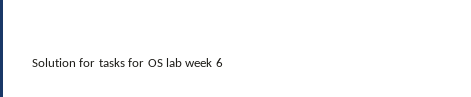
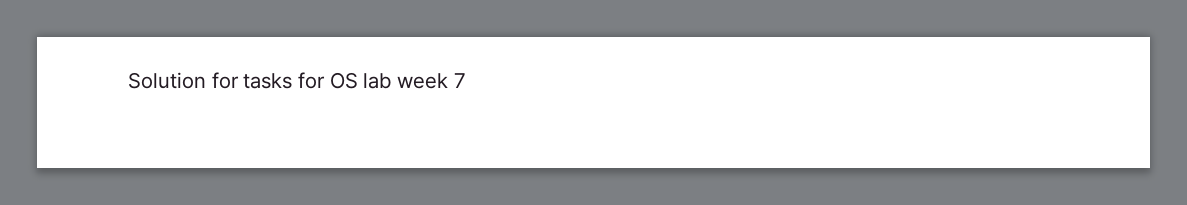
- Solution for tasks for OS lab week 6
+ Solution for tasks for OS lab week 7

